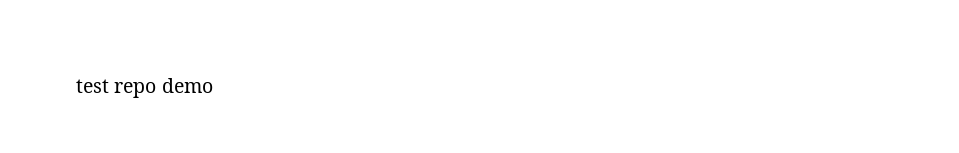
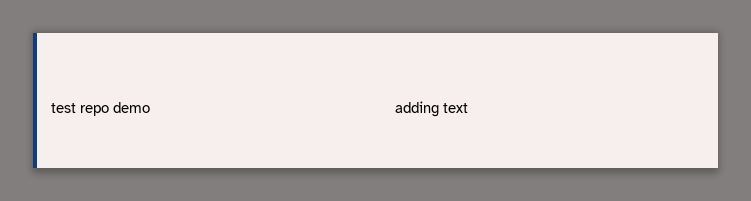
+ adding text

